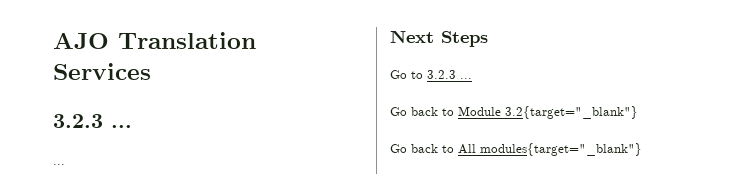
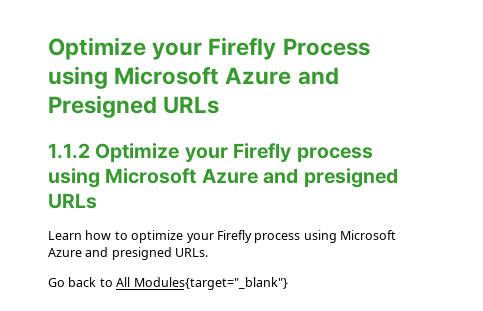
- AJO Translation Services
- 3.2.3 ...
- ...
- Next Steps
- Go to 3.2.3 ...
- Go back to Module 3.2{target="_blank"}
+ Optimize your Firefly Process using Microsoft Azure and Presigned URLs
+ 1.1.2 Optimize your Firefly process using Microsoft Azure and presigned URLs
+ Learn how to optimize your Firefly process using Microsoft Azure and presigned URLs.
- Go back to All modules{target="_blank"}
+ Go back to All Modules{target="_blank"}

